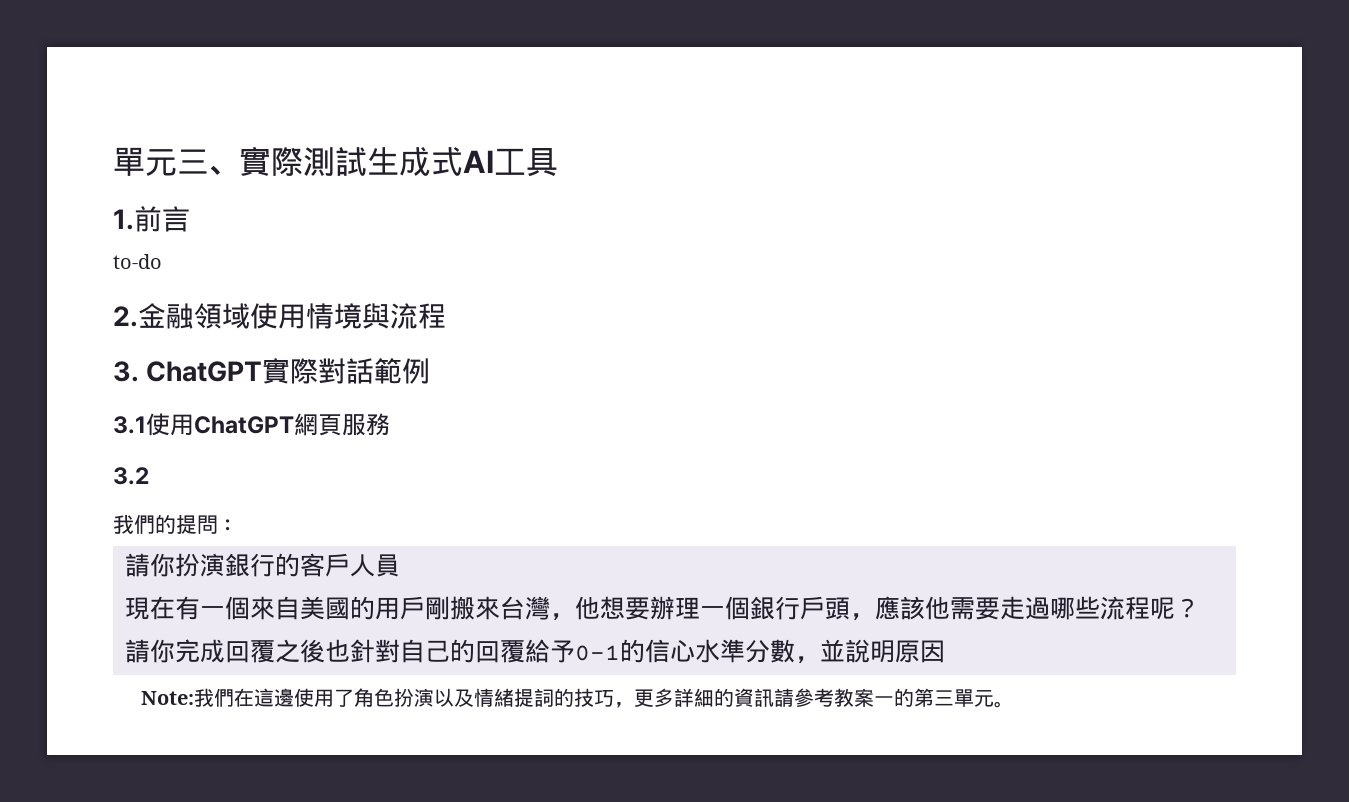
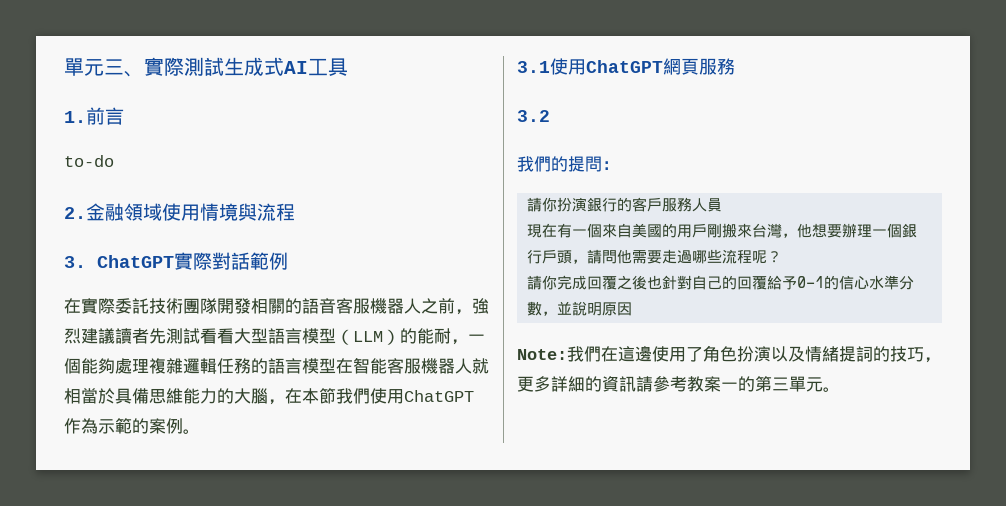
+ 在實際委託技術團隊開發相關的語音客服機器人之前，強烈建議讀者先測試看看大型語言模型（LLM）的能耐，一個能夠處理複雜邏輯任務的語言模型在智能客服機器人就相當於具備思維能力的大腦，在本節我們使用ChatGPT作為示範的案例。
- 請你扮演銀行的客戶人員
+ 請你扮演銀行的客戶服務人員
- 現在有一個來自美國的用戶剛搬來台灣，他想要辦理一個銀行戶頭，應該他需要走過哪些流程呢？
+ 現在有一個來自美國的用戶剛搬來台灣，他想要辦理一個銀行戶頭，請問他需要走過哪些流程呢？

